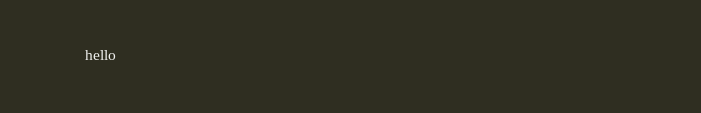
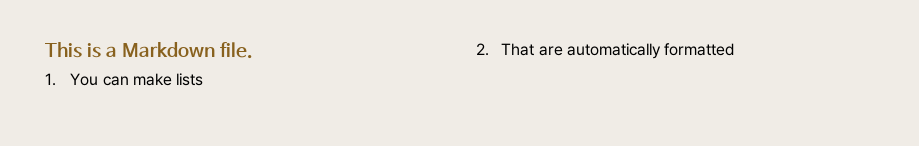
- hello
+ This is a Markdown file.
+ 1. You can make lists
+ 2. That are automatically formatted

